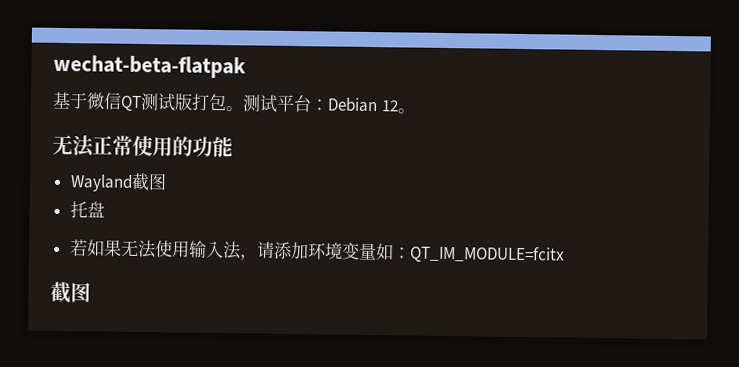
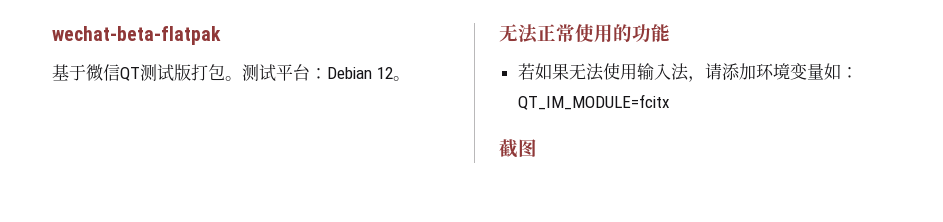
- Wayland截图
- 托盘

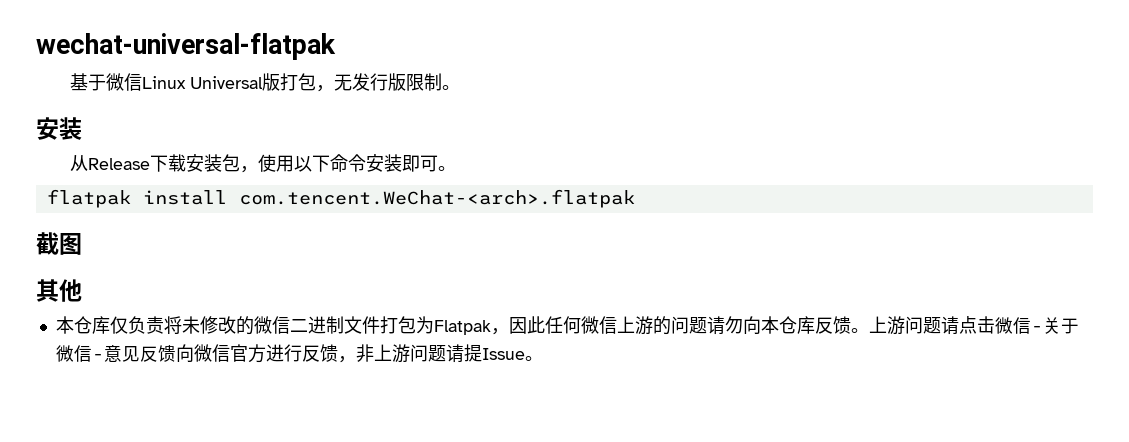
- wechat-beta-flatpak
+ wechat-universal-flatpak
- 基于微信QT测试版打包。测试平台：Debian 12。
- 无法正常使用的功能
- 若如果无法使用输入法，请添加环境变量如：QT_IM_MODULE=fcitx
+ 基于微信Linux Universal版打包，无发行版限制。
+ 安装
+ 从Release下载安装包，使用以下命令安装即可。
+ flatpak install com.tencent.WeChat-<arch>.flatpak
  截图
+ 其他
+ 本仓库仅负责将未修改的微信二进制文件打包为Flatpak，因此任何微信上游的问题请勿向本仓库反馈。上游问题请点击微信-关于微信-意见反馈向微信官方进行反馈，非上游问题请提Issue。

